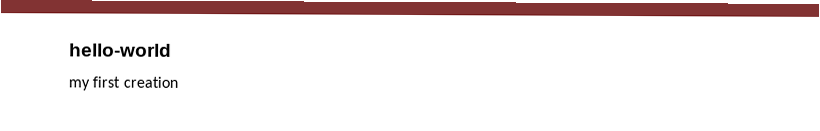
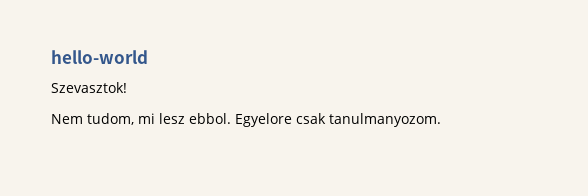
- my first creation
+ Szevasztok!
+ Nem tudom, mi lesz ebbol. Egyelore csak tanulmanyozom.

